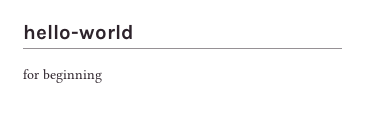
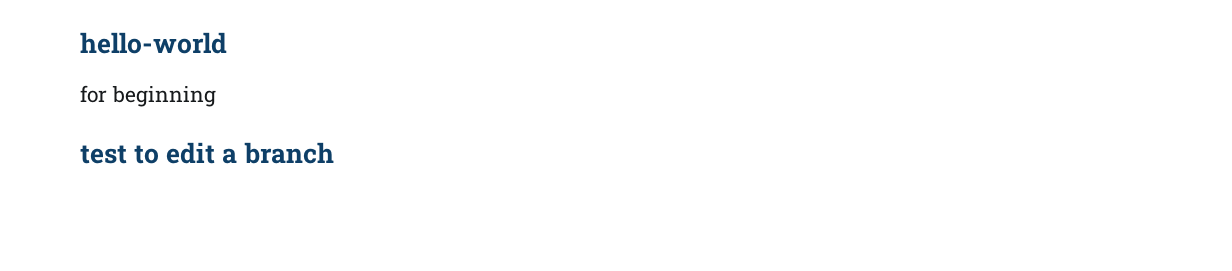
+ test to edit a branch

